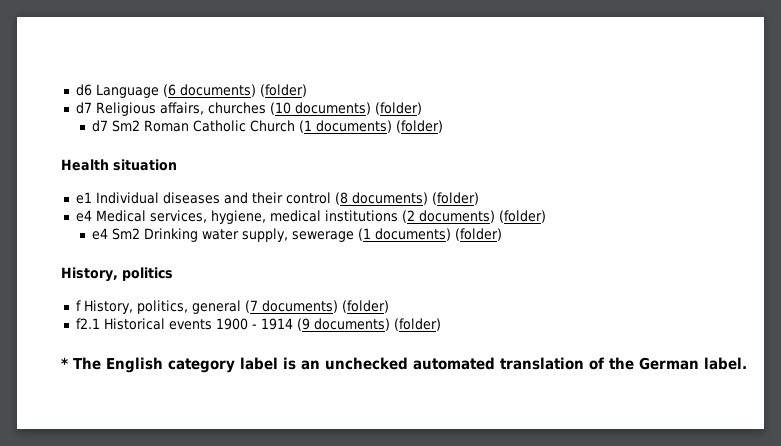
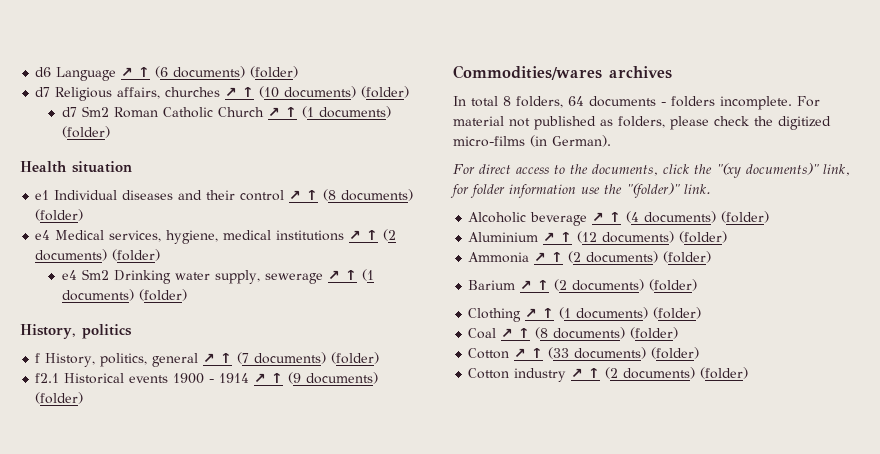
- d6 Language (6 documents) (folder)
+ d6 Language ↗ ↑ (6 documents) (folder)
- d7 Religious affairs, churches (10 documents) (folder)
+ d7 Religious affairs, churches ↗ ↑ (10 documents) (folder)
- d7 Sm2 Roman Catholic Church (1 documents) (folder)
+ d7 Sm2 Roman Catholic Church ↗ ↑ (1 documents) (folder)
- e1 Individual diseases and their control (8 documents) (folder)
+ e1 Individual diseases and their control ↗ ↑ (8 documents) (folder)
- e4 Medical services, hygiene, medical institutions (2 documents) (folder)
+ e4 Medical services, hygiene, medical institutions ↗ ↑ (2 documents) (folder)
- e4 Sm2 Drinking water supply, sewerage (1 documents) (folder)
+ e4 Sm2 Drinking water supply, sewerage ↗ ↑ (1 documents) (folder)
- f History, politics, general (7 documents) (folder)
+ f History, politics, general ↗ ↑ (7 documents) (folder)
- f2.1 Historical events 1900 - 1914 (9 documents) (folder)
+ f2.1 Historical events 1900 - 1914 ↗ ↑ (9 documents) (folder)
- * The English category label is an unchecked automated translation of the German label.
+ Commodities/wares archives
+ In total 8 folders, 64 documents - folders incomplete. For material not published as folders, please check the digitized micro-films (in German).
+ For direct access to the documents, click the "(xy documents)" link, for folder information use the "(folder)" link.
+ Alcoholic beverage ↗ ↑ (4 documents) (folder)
+ Aluminium ↗ ↑ (12 documents) (folder)
+ Ammonia ↗ ↑ (2 documents) (folder)
+ Barium ↗ ↑ (2 documents) (folder)
+ Clothing ↗ ↑ (1 documents) (folder)
+ Coal ↗ ↑ (8 documents) (folder)
+ Cotton ↗ ↑ (33 documents) (folder)
+ Cotton industry ↗ ↑ (2 documents) (folder)

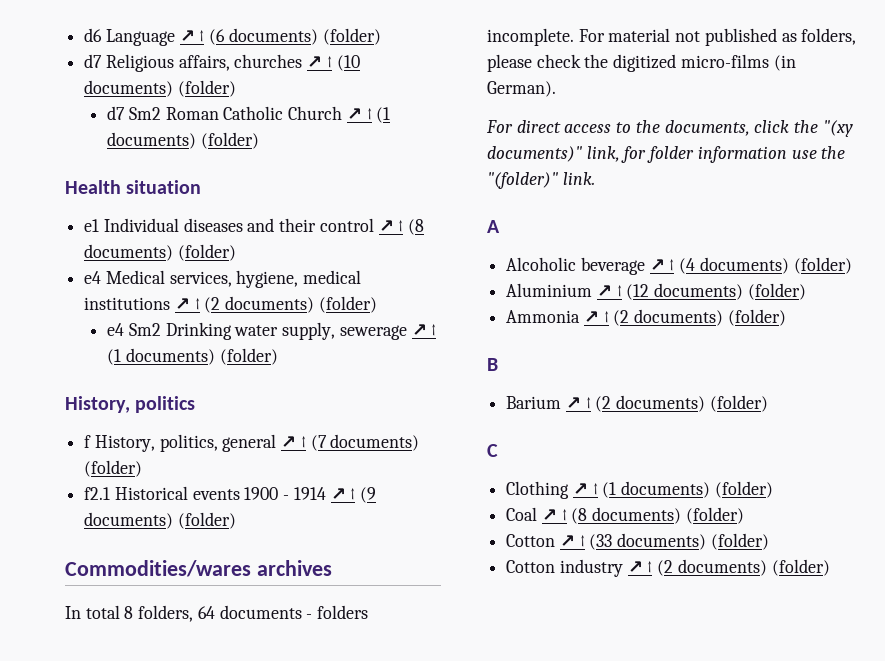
+ A
+ B
+ C

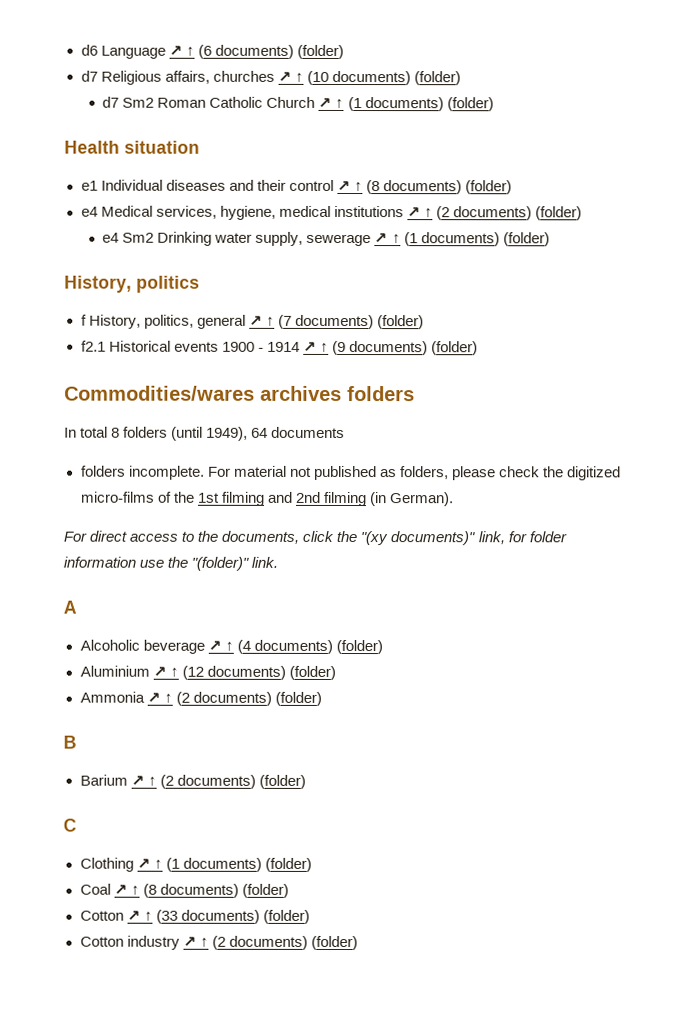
- Commodities/wares archives
+ Commodities/wares archives folders
- In total 8 folders, 64 documents - folders incomplete.
+ In total 8 folders (until 1949), 64 documents
+ folders incomplete.
- For material not published as folders, please check the digitized micro-films (in German).
+ For material not published as folders, please check the digitized micro-films of the 1st filming and 2nd filming (in German).

